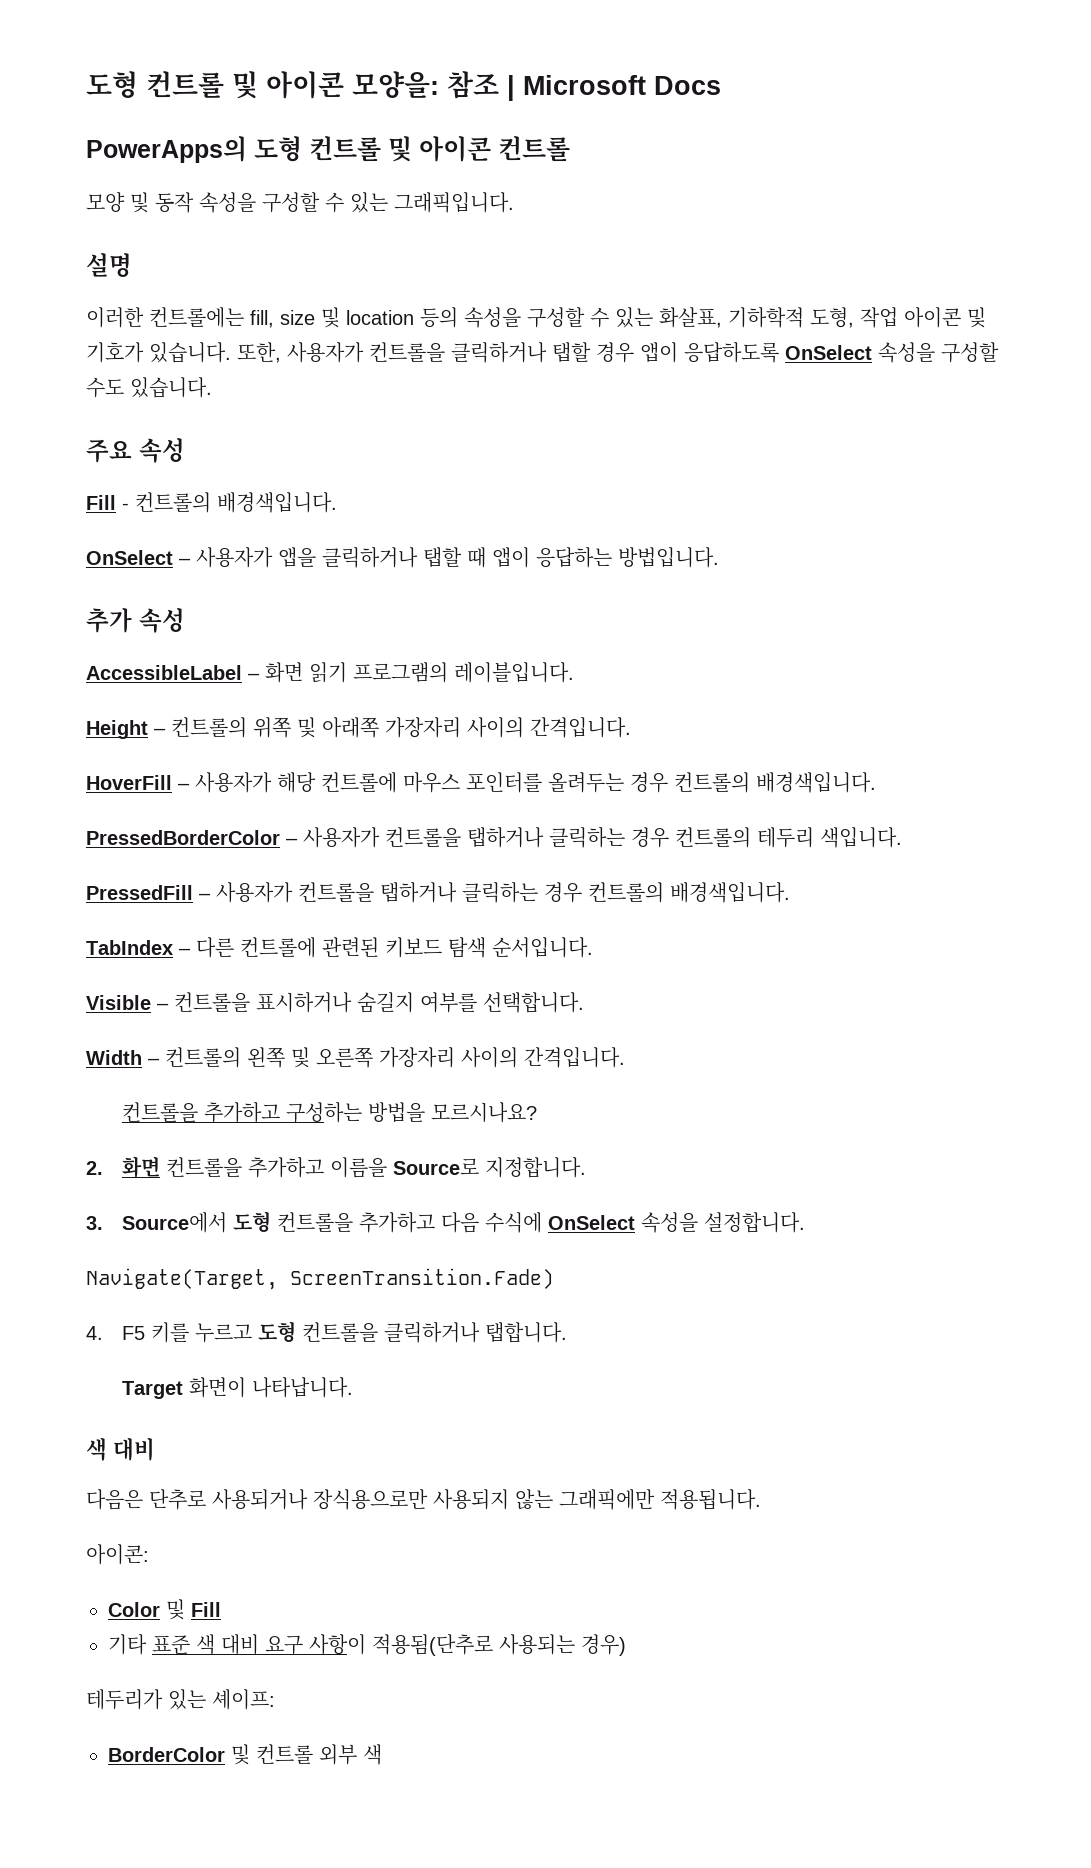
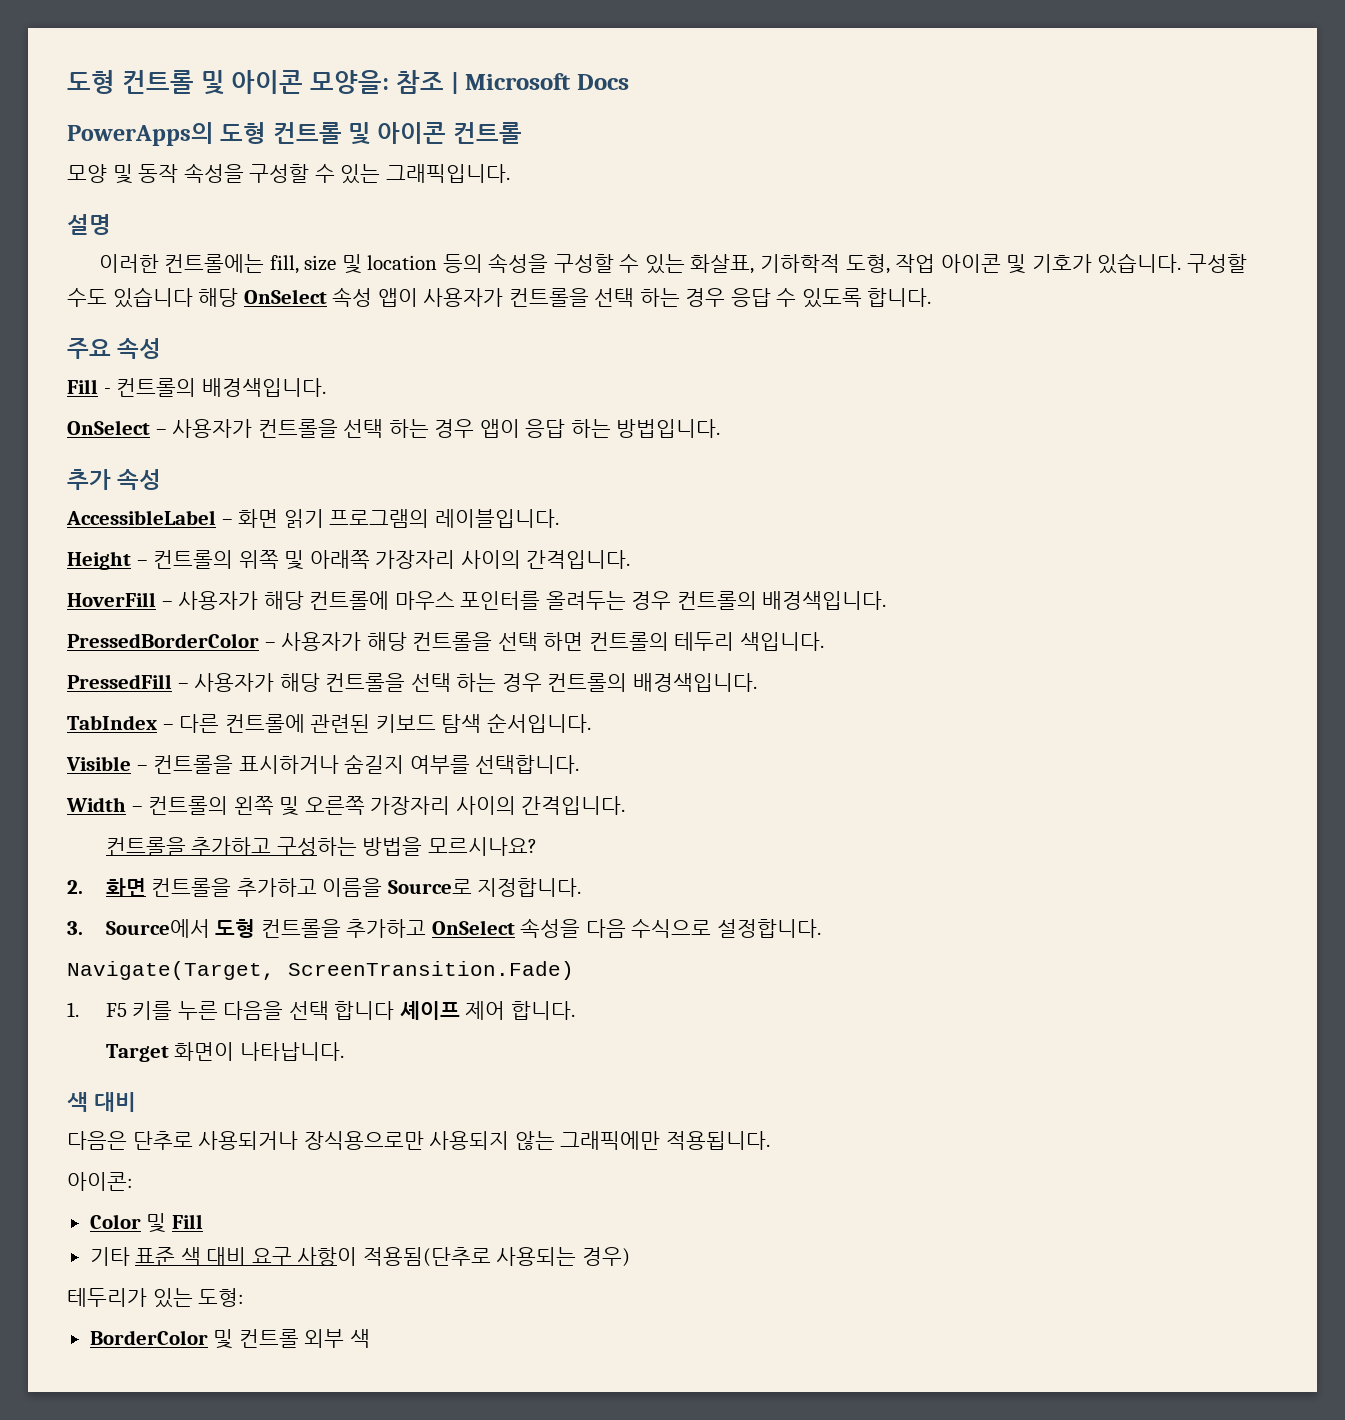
- 또한, 사용자가 컨트롤을 클릭하거나 탭할 경우 앱이 응답하도록 OnSelect 속성을 구성할 수도 있습니다.
+ 구성할 수도 있습니다 해당 OnSelect 속성 앱이 사용자가 컨트롤을 선택 하는 경우 응답 수 있도록 합니다.
- OnSelect – 사용자가 앱을 클릭하거나 탭할 때 앱이 응답하는 방법입니다.
+ OnSelect – 사용자가 컨트롤을 선택 하는 경우 앱이 응답 하는 방법입니다.
- PressedBorderColor – 사용자가 컨트롤을 탭하거나 클릭하는 경우 컨트롤의 테두리 색입니다.
+ PressedBorderColor – 사용자가 해당 컨트롤을 선택 하면 컨트롤의 테두리 색입니다.
- PressedFill – 사용자가 컨트롤을 탭하거나 클릭하는 경우 컨트롤의 배경색입니다.
+ PressedFill – 사용자가 해당 컨트롤을 선택 하는 경우 컨트롤의 배경색입니다.
- 3. Source에서 도형 컨트롤을 추가하고 다음 수식에 OnSelect 속성을 설정합니다.
+ 3. Source에서 도형 컨트롤을 추가하고 OnSelect 속성을 다음 수식으로 설정합니다.
- 4. F5 키를 누르고 도형 컨트롤을 클릭하거나 탭합니다.
+ 1. F5 키를 누른 다음을 선택 합니다 셰이프 제어 합니다.
- 테두리가 있는 셰이프:
+ 테두리가 있는 도형:

